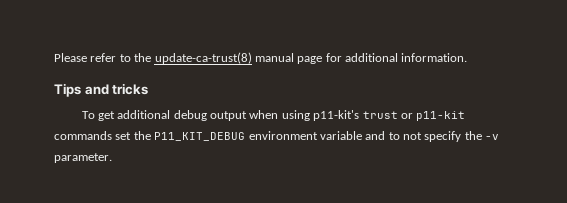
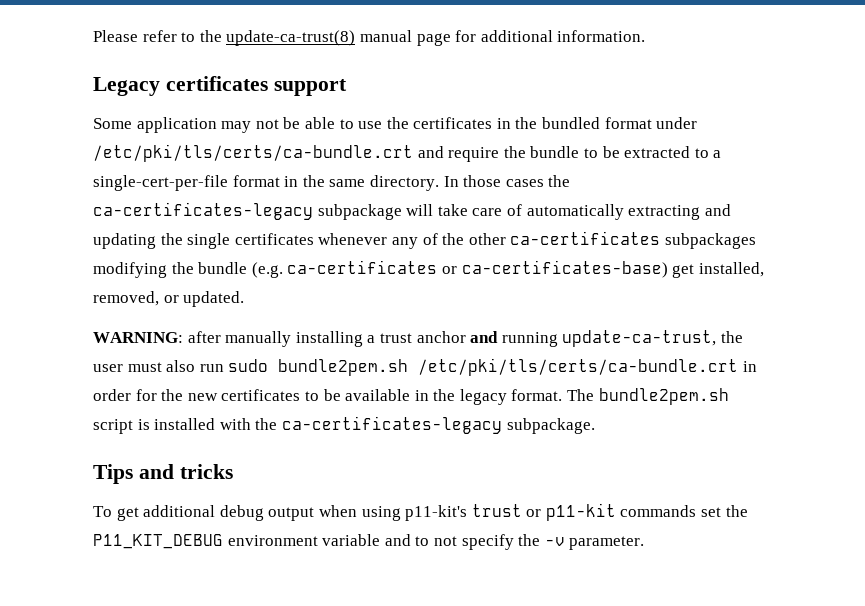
+ Legacy certificates support
+ Some application may not be able to use the certificates in the bundled format under /etc/pki/tls/certs/ca-bundle.crt and require the bundle to be extracted to a single-cert-per-file format in the same directory. In those cases the ca-certificates-legacy subpackage will take care of automatically extracting and updating the single certificates whenever any of the other ca-certificates subpackages modifying the bundle (e.g. ca-certificates or ca-certificates-base) get installed, removed, or updated.
+ WARNING: after manually installing a trust anchor and running update-ca-trust, the user must also run sudo bundle2pem.sh /etc/pki/tls/certs/ca-bundle.crt in order for the new certificates to be available in the legacy format. The bundle2pem.sh script is installed with the ca-certificates-legacy subpackage.

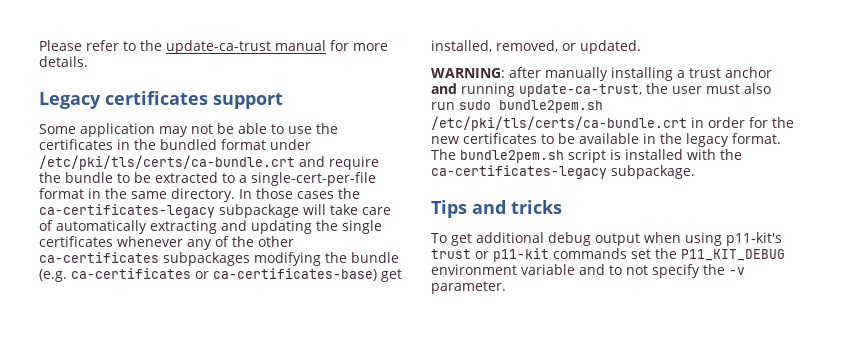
- Please refer to the update-ca-trust(8) manual page for additional information.
+ Please refer to the update-ca-trust manual for more details.

